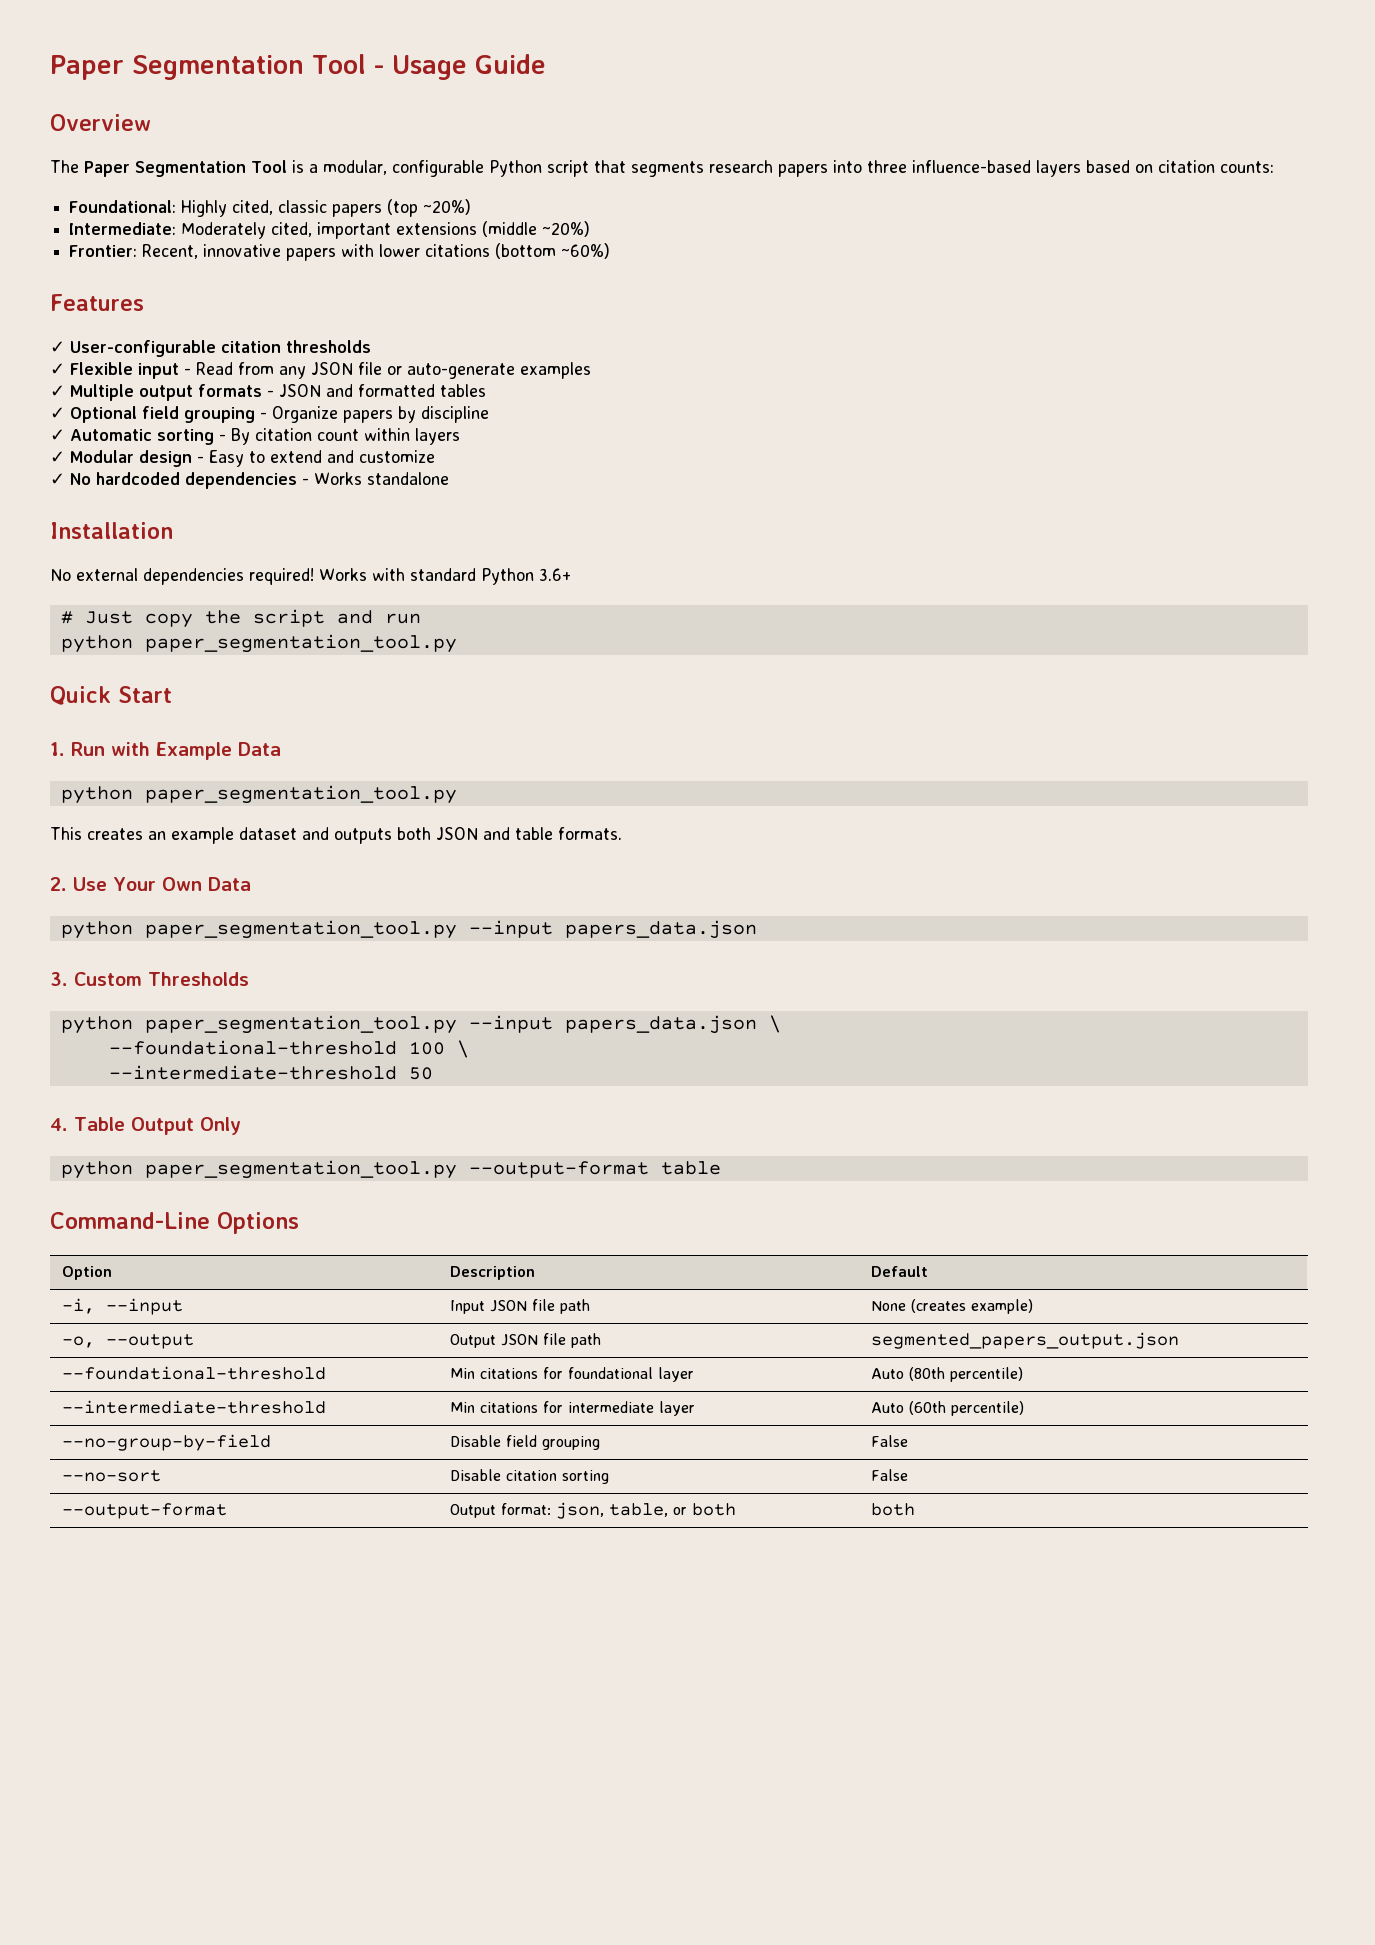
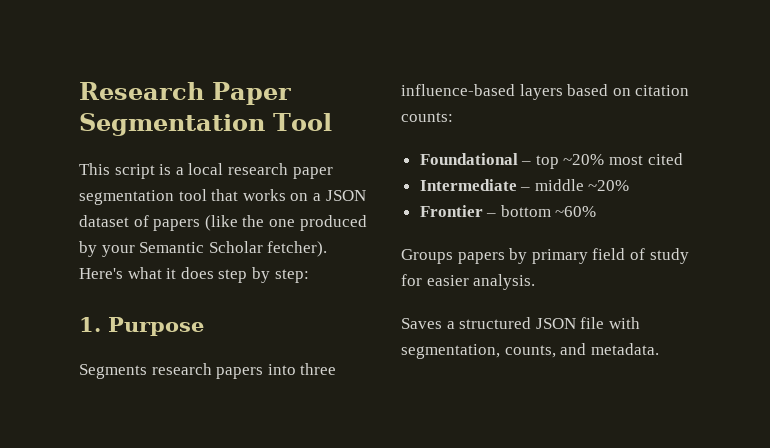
- Paper Segmentation Tool - Usage Guide
- Overview
- The Paper Segmentation Tool is a modular, configurable Python script that segments research papers into three influence-based layers based on citation counts:
+ Research Paper Segmentation Tool
+ This script is a local research paper segmentation tool that works on a JSON dataset of papers (like the one produced by your Semantic Scholar fetcher). Here's what it does step by step:
+ 1. Purpose
+ Segments research papers into three influence-based layers based on citation counts:
- Foundational: Highly cited, classic papers (top ~20%)
- Intermediate: Moderately cited, important extensions (middle ~20%)
- Frontier: Recent, innovative papers with lower citations (bottom ~60%)
- Features
- ✓ User-configurable citation thresholds
- ✓ Flexible input - Read from any JSON file or auto-generate examples
- ✓ Multiple output formats - JSON and formatted tables
- ✓ Optional field grouping - Organize papers by discipline
- ✓ Automatic sorting - By citation count within layers
- ✓ Modular design - Easy to extend and customize
- ✓ No hardcoded dependencies - Works standalone
- Installation
- No external dependencies required! Works with standard Python 3.6+
- # Just copy the script and run
- python paper_segmentation_tool.py
- Quick Start
- 1. Run with Example Data
- python paper_segmentation_tool.py
- This creates an example dataset and outputs both JSON and table formats.
- 2. Use Your Own Data
- python paper_segmentation_tool.py --input papers_data.json
- 3. Custom Thresholds
- python paper_segmentation_tool.py --input papers_data.json \
- --foundational-threshold 100 \
- --intermediate-threshold 50
- 4. Table Output Only
- python paper_segmentation_tool.py --output-format table
- Command-Line Options
- Option | Description | Default
- -i, --input | Input JSON file path | None (creates example)
- -o, --output | Output JSON file path | segmented_papers_output.json
- --foundational-threshold | Min citations for foundational layer | Auto (80th percentile)
- --intermediate-threshold | Min citations for intermediate layer | Auto (60th percentile)
- --no-group-by-field | Disable field grouping | False
- --no-sort | Disable citation sorting | False
- --output-format | Output format: json, table, or both | both
+ Foundational – top ~20% most cited
+ Intermediate – middle ~20%
+ Frontier – bottom ~60%
+ Groups papers by primary field of study for easier analysis.
+ Saves a structured JSON file with segmentation, counts, and metadata.

